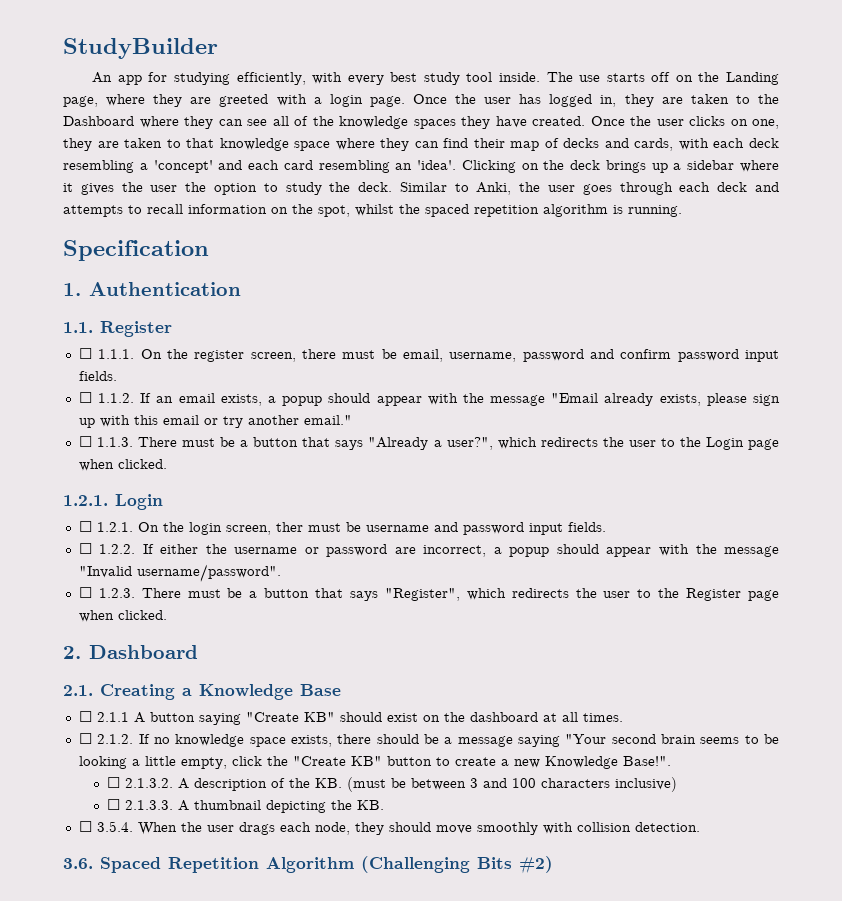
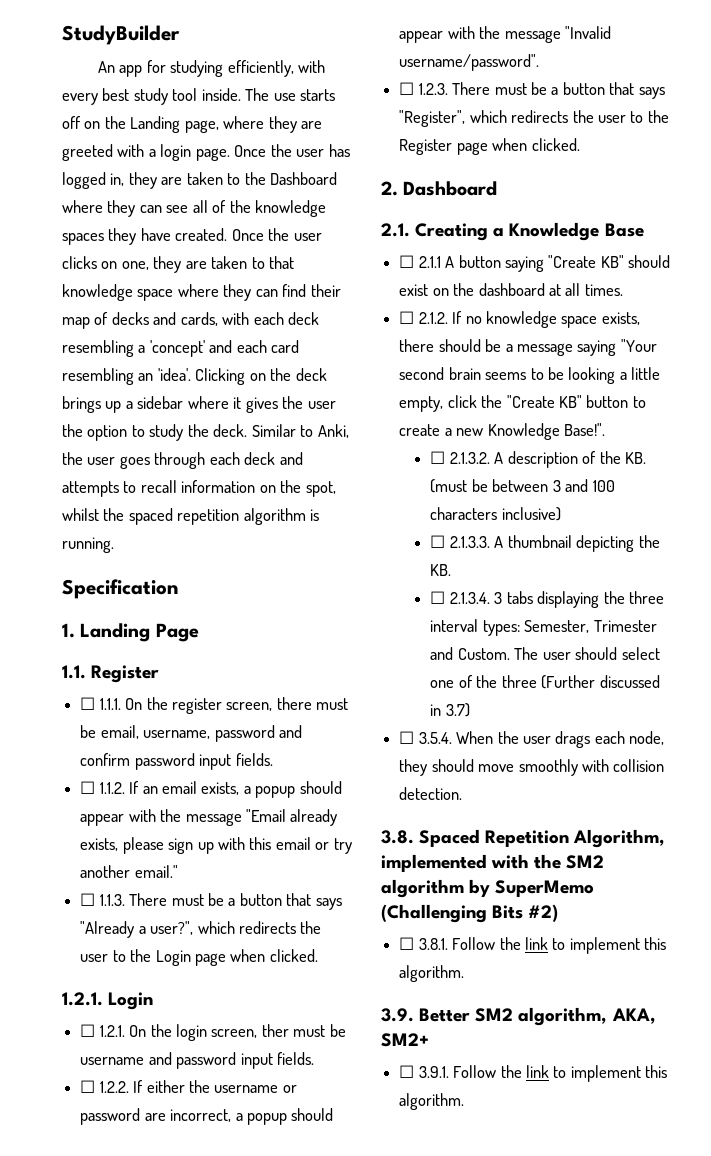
- 1. Authentication
+ 1. Landing Page
+ ☐ 2.1.3.4. 3 tabs displaying the three interval types: Semester, Trimester and Custom. The user should select one of the three (Further discussed in 3.7)
- 3.6. Spaced Repetition Algorithm (Challenging Bits #2)
+ 3.8. Spaced Repetition Algorithm, implemented with the SM2 algorithm by SuperMemo (Challenging Bits #2)
+ ☐ 3.8.1. Follow the link to implement this algorithm.
+ 3.9. Better SM2 algorithm, AKA, SM2+
+ ☐ 3.9.1. Follow the link to implement this algorithm.

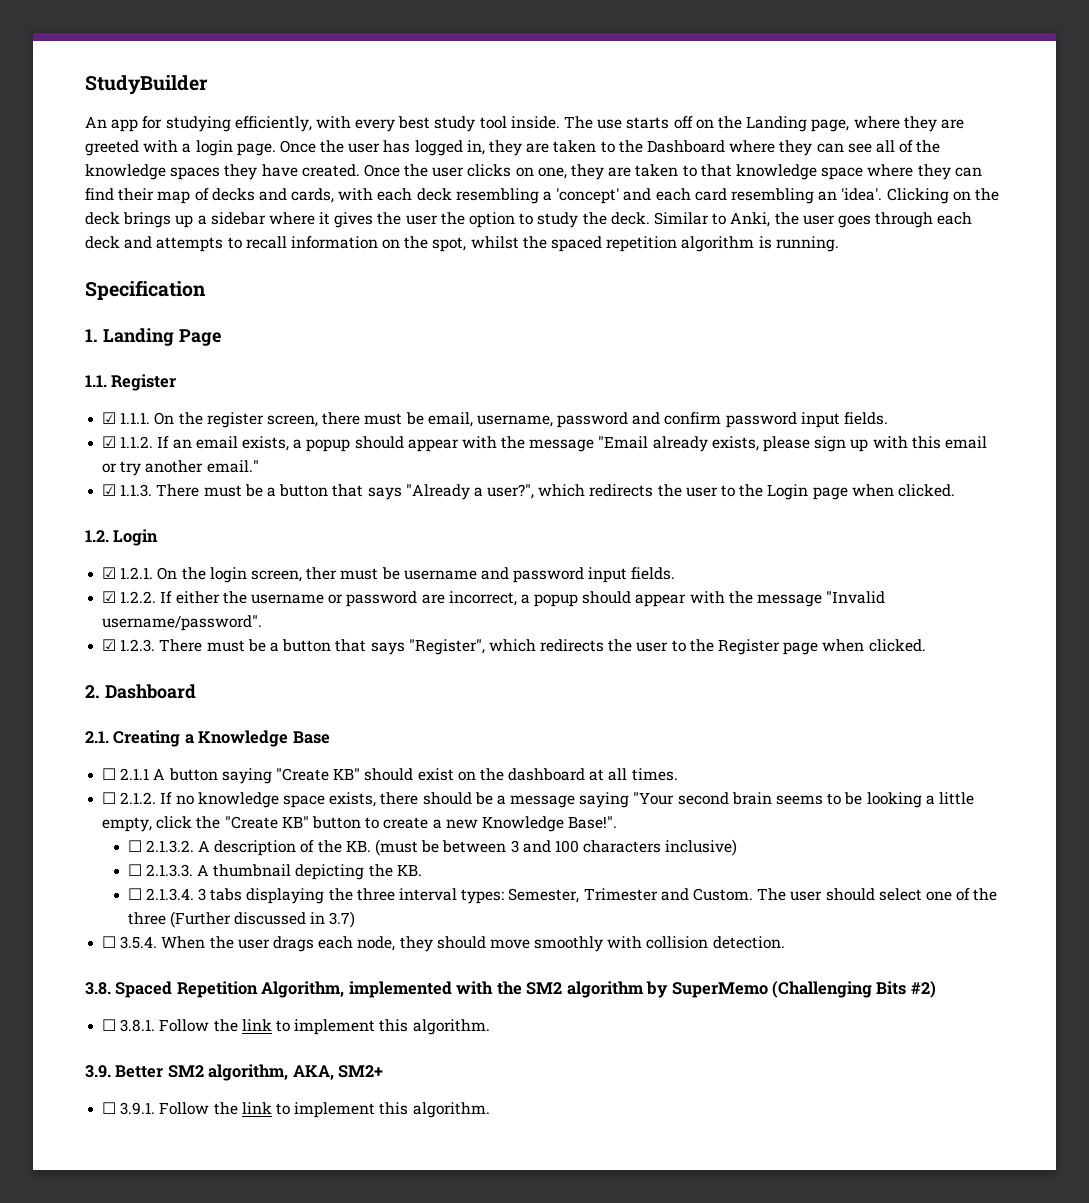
- ☐ 1.1.1. On the register screen, there must be email, username, password and confirm password input fields.
+ ☑ 1.1.1. On the register screen, there must be email, username, password and confirm password input fields.
- ☐ 1.1.2. If an email exists, a popup should appear with the message "Email already exists, please sign up with this email or try another email."
+ ☑ 1.1.2. If an email exists, a popup should appear with the message "Email already exists, please sign up with this email or try another email."
- ☐ 1.1.3. There must be a button that says "Already a user?", which redirects the user to the Login page when clicked.
+ ☑ 1.1.3. There must be a button that says "Already a user?", which redirects the user to the Login page when clicked.
- 1.2.1. Login
+ 1.2. Login
- ☐ 1.2.1. On the login screen, ther must be username and password input fields.
+ ☑ 1.2.1. On the login screen, ther must be username and password input fields.
- ☐ 1.2.2. If either the username or password are incorrect, a popup should appear with the message "Invalid username/password".
+ ☑ 1.2.2. If either the username or password are incorrect, a popup should appear with the message "Invalid username/password".
- ☐ 1.2.3. There must be a button that says "Register", which redirects the user to the Register page when clicked.
+ ☑ 1.2.3. There must be a button that says "Register", which redirects the user to the Register page when clicked.

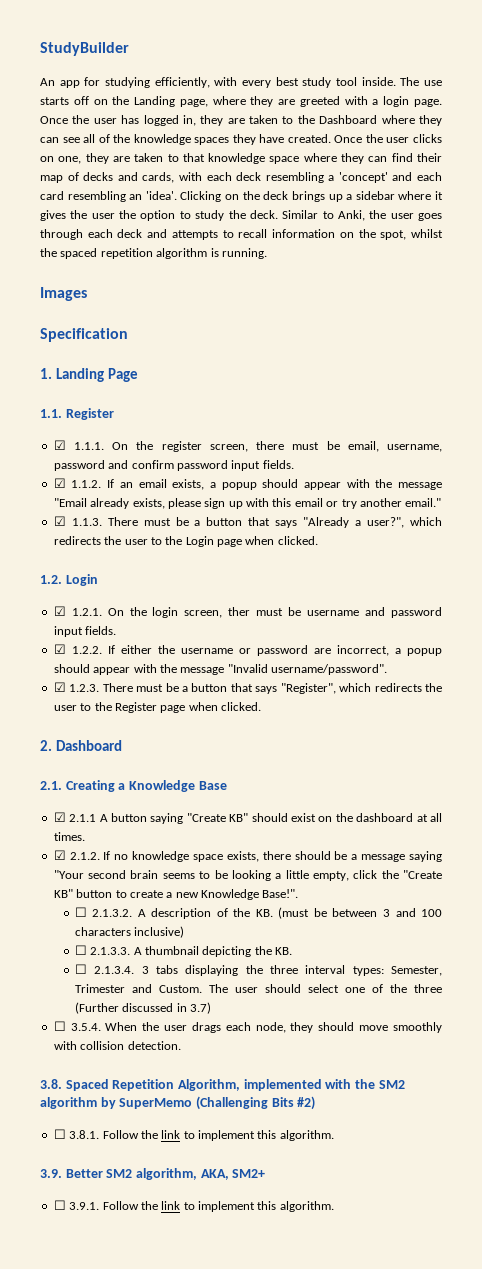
+ Images
- ☐ 2.1.1 A button saying "Create KB" should exist on the dashboard at all times.
+ ☑ 2.1.1 A button saying "Create KB" should exist on the dashboard at all times.
- ☐ 2.1.2. If no knowledge space exists, there should be a message saying "Your second brain seems to be looking a little empty, click the "Create KB" button to create a new Knowledge Base!".
+ ☑ 2.1.2. If no knowledge space exists, there should be a message saying "Your second brain seems to be looking a little empty, click the "Create KB" button to create a new Knowledge Base!".

